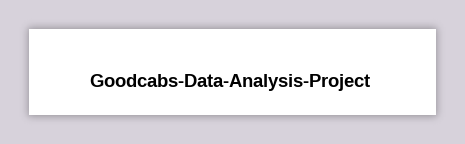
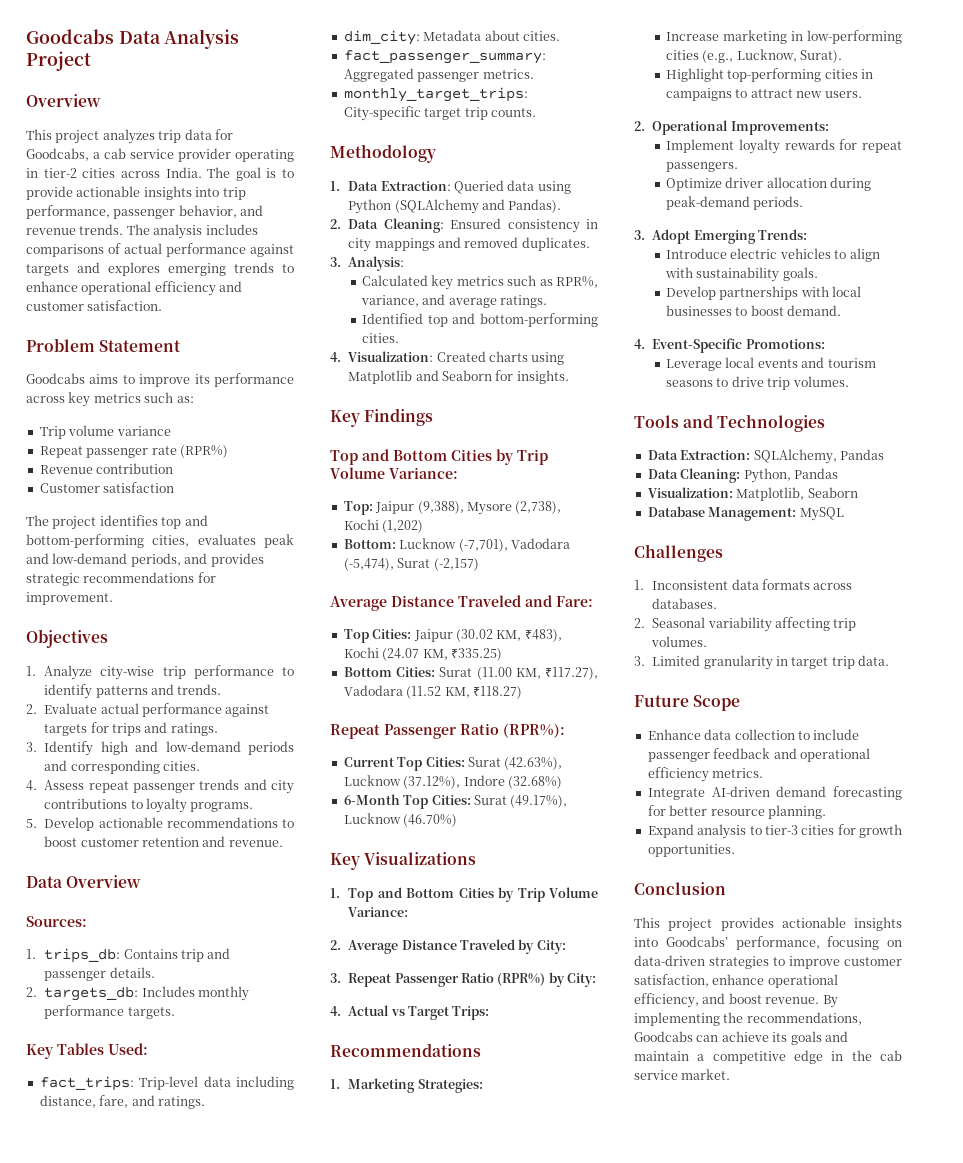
- Goodcabs-Data-Analysis-Project
+ Goodcabs Data Analysis Project
+ Overview
+ This project analyzes trip data for Goodcabs, a cab service provider operating in tier-2 cities across India. The goal is to provide actionable insights into trip performance, passenger behavior, and revenue trends. The analysis includes comparisons of actual performance against targets and explores emerging trends to enhance operational efficiency and customer satisfaction.
+ Problem Statement
+ Goodcabs aims to improve its performance across key metrics such as:
+ Trip volume variance
+ Repeat passenger rate (RPR%)
+ Revenue contribution
+ Customer satisfaction
+ The project identifies top and bottom-performing cities, evaluates peak and low-demand periods, and provides strategic recommendations for improvement.
+ Objectives
+ 1. Analyze city-wise trip performance to identify patterns and trends.
+ 2. Evaluate actual performance against targets for trips and ratings.
+ 3. Identify high and low-demand periods and corresponding cities.
+ 4. Assess repeat passenger trends and city contributions to loyalty programs.
+ 5. Develop actionable recommendations to boost customer retention and revenue.
+ Data Overview
+ Sources:
+ 1. trips_db: Contains trip and passenger details.
+ 2. targets_db: Includes monthly performance targets.
+ Key Tables Used:
+ fact_trips: Trip-level data including distance, fare, and ratings.
+ dim_city: Metadata about cities.
+ fact_passenger_summary: Aggregated passenger metrics.
+ monthly_target_trips: City-specific target trip counts.
+ Methodology
+ 1. Data Extraction: Queried data using Python (SQLAlchemy and Pandas).
+ 2. Data Cleaning: Ensured consistency in city mappings and removed duplicates.
+ 3. Analysis:
+ Calculated key metrics such as RPR%, variance, and average ratings.
+ Identified top and bottom-performing cities.
+ 4. Visualization: Created charts using Matplotlib and Seaborn for insights.
+ Key Findings
+ Top and Bottom Cities by Trip Volume Variance:
+ Top: Jaipur (9,388), Mysore (2,738), Kochi (1,202)
+ Bottom: Lucknow (-7,701), Vadodara (-5,474), Surat (-2,157)
+ Average Distance Traveled and Fare:
+ Top Cities: Jaipur (30.02 KM, ₹483), Kochi (24.07 KM, ₹335.25)
+ Bottom Cities: Surat (11.00 KM, ₹117.27), Vadodara (11.52 KM, ₹118.27)
+ Repeat Passenger Ratio (RPR%):
+ Current Top Cities: Surat (42.63%), Lucknow (37.12%), Indore (32.68%)
+ 6-Month Top Cities: Surat (49.17%), Lucknow (46.70%)
+ Key Visualizations
+ 1. Top and Bottom Cities by Trip Volume Variance:
+ 2. Average Distance Traveled by City:
+ 3. Repeat Passenger Ratio (RPR%) by City:
+ 4. Actual vs Target Trips:
+ Recommendations
+ 1. Marketing Strategies:
+ Increase marketing in low-performing cities (e.g., Lucknow, Surat).
+ Highlight top-performing cities in campaigns to attract new users.
+ 2. Operational Improvements:
+ Implement loyalty rewards for repeat passengers.
+ Optimize driver allocation during peak-demand periods.
+ 3. Adopt Emerging Trends:
+ Introduce electric vehicles to align with sustainability goals.
+ Develop partnerships with local businesses to boost demand.
+ 4. Event-Specific Promotions:
+ Leverage local events and tourism seasons to drive trip volumes.
+ Tools and Technologies
+ Data Extraction: SQLAlchemy, Pandas
+ Data Cleaning: Python, Pandas
+ Visualization: Matplotlib, Seaborn
+ Database Management: MySQL
+ Challenges
+ 1. Inconsistent data formats across databases.
+ 2. Seasonal variability affecting trip volumes.
+ 3. Limited granularity in target trip data.
+ Future Scope
+ Enhance data collection to include passenger feedback and operational efficiency metrics.
+ Integrate AI-driven demand forecasting for better resource planning.
+ Expand analysis to tier-3 cities for growth opportunities.
+ Conclusion
+ This project provides actionable insights into Goodcabs’ performance, focusing on data-driven strategies to improve customer satisfaction, enhance operational efficiency, and boost revenue. By implementing the recommendations, Goodcabs can achieve its goals and maintain a competitive edge in the cab service market.

